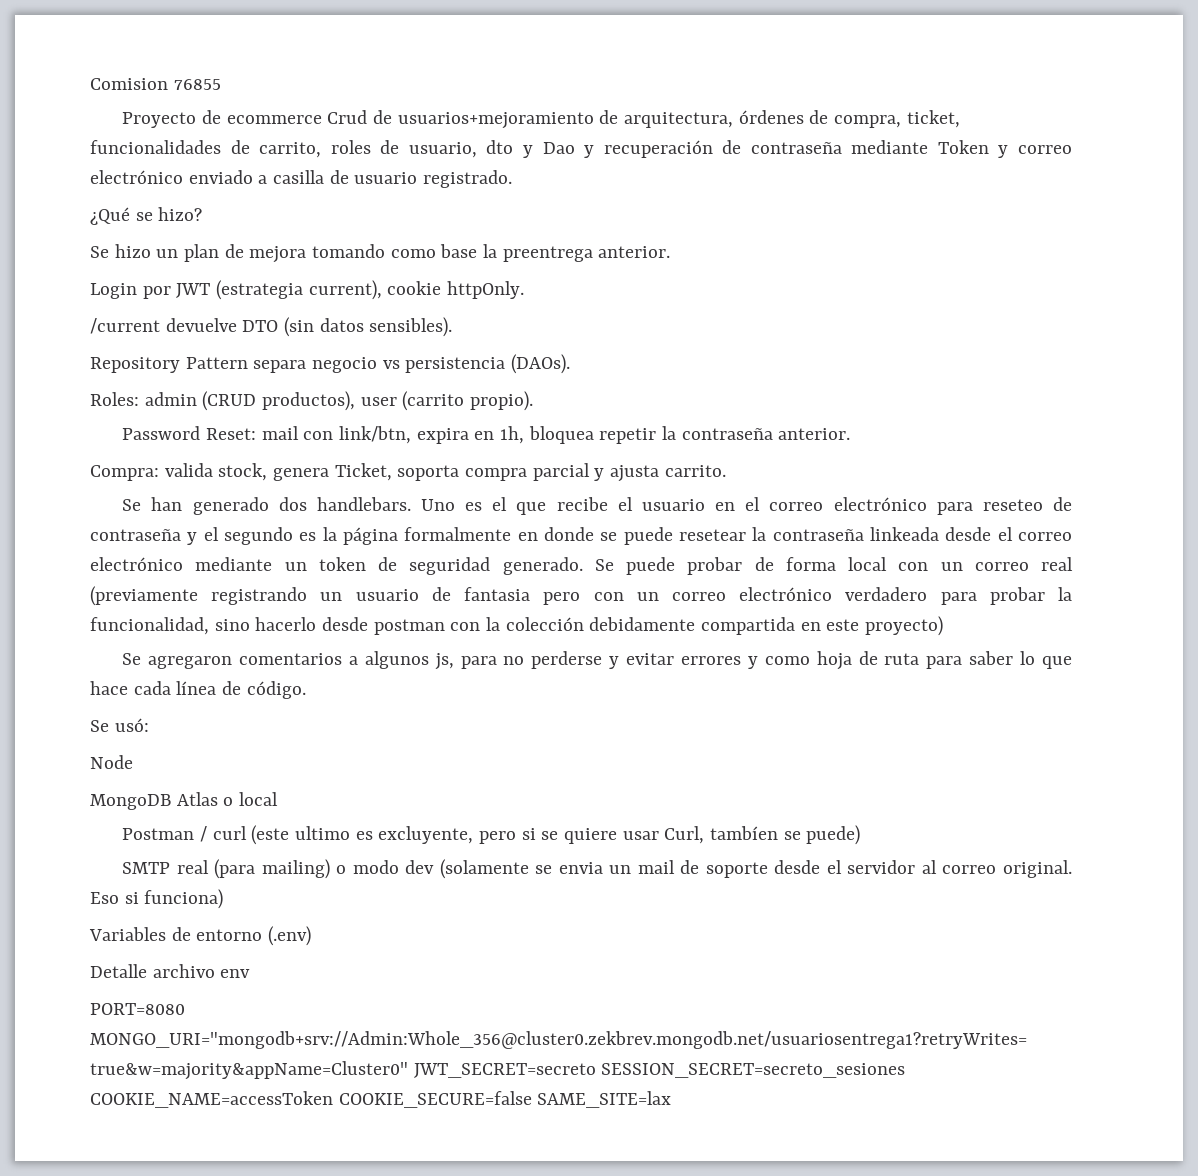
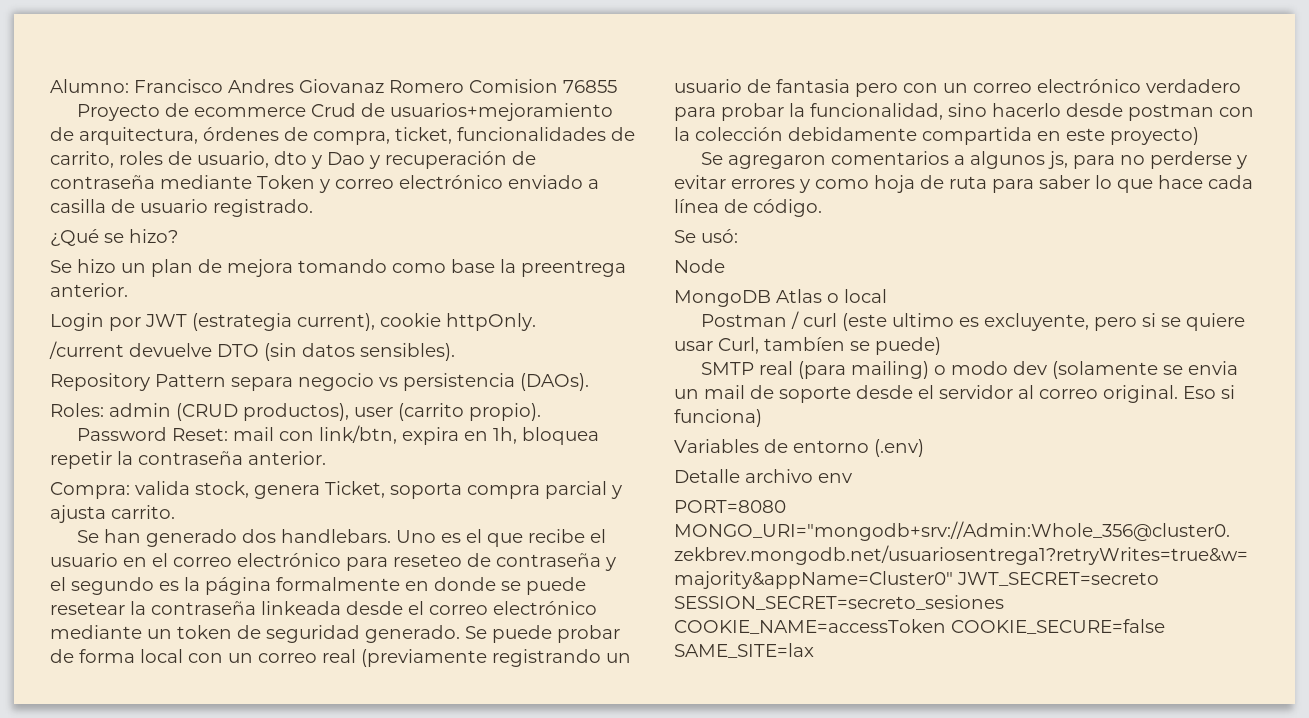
- Comision 76855
+ Alumno: Francisco Andres Giovanaz Romero Comision 76855

